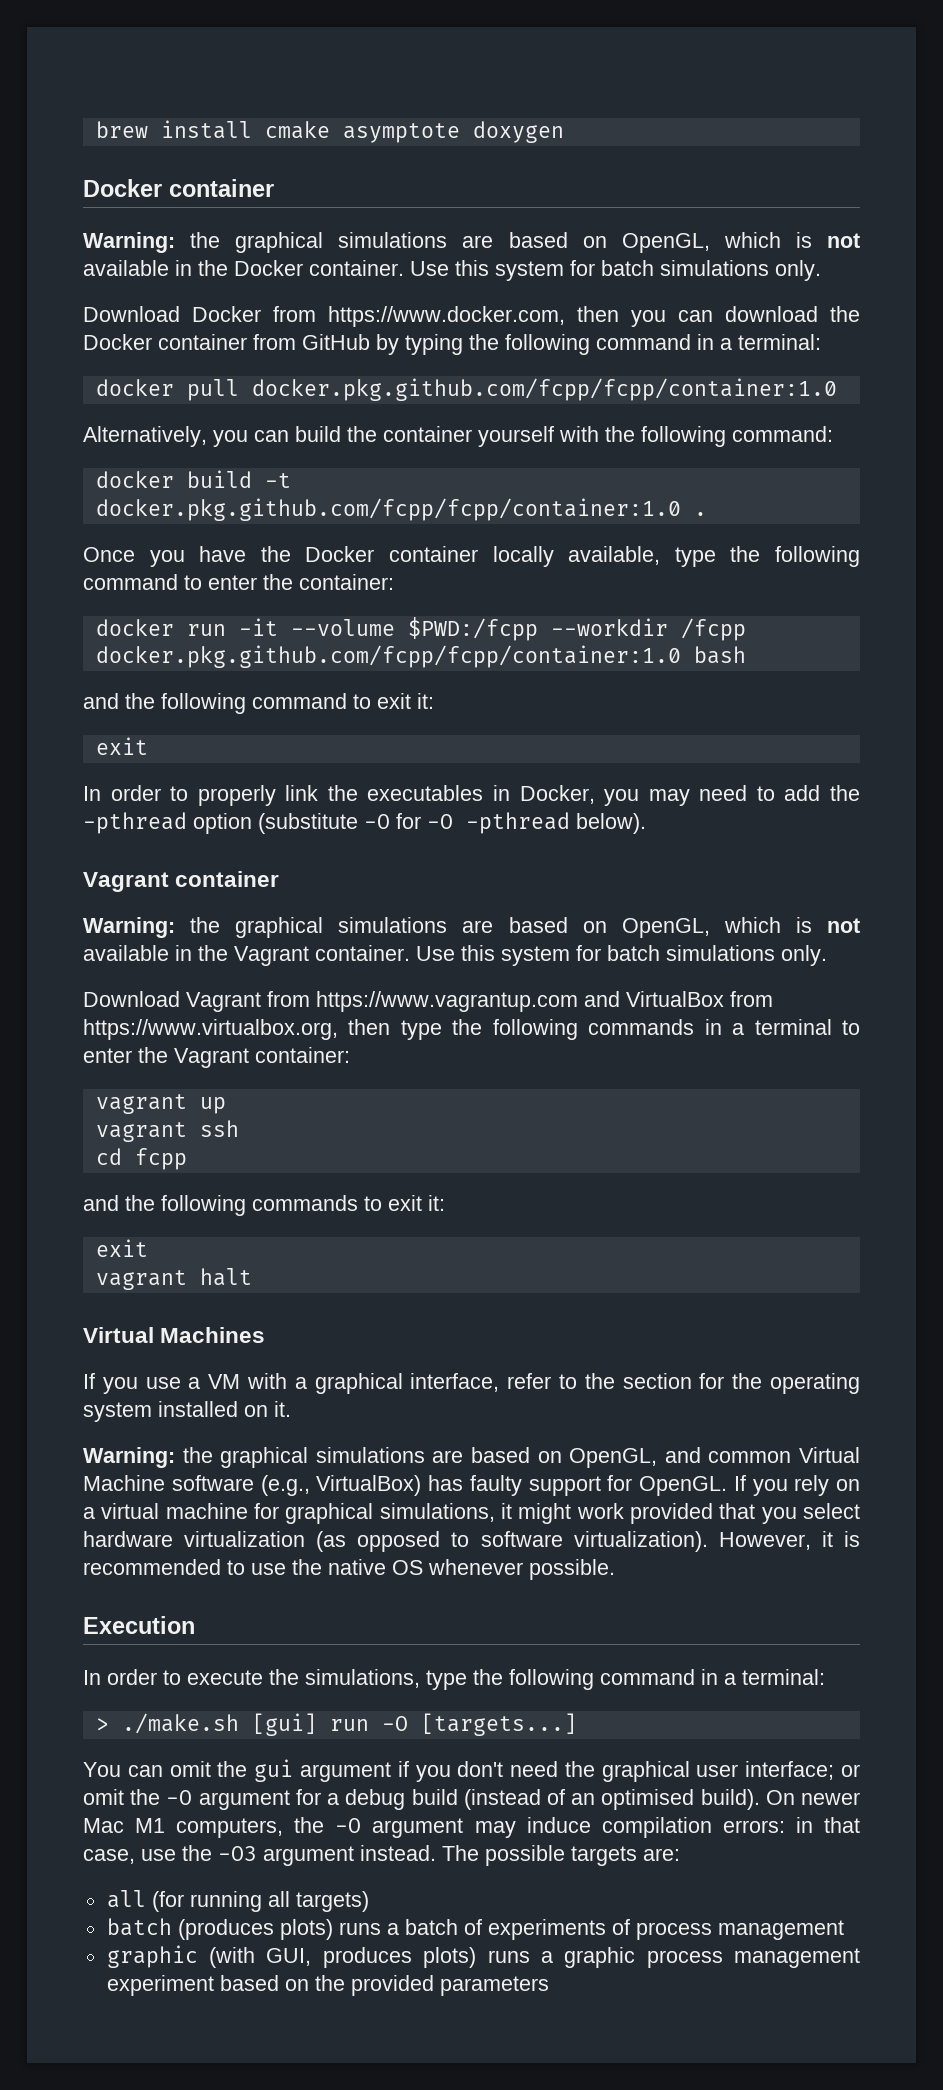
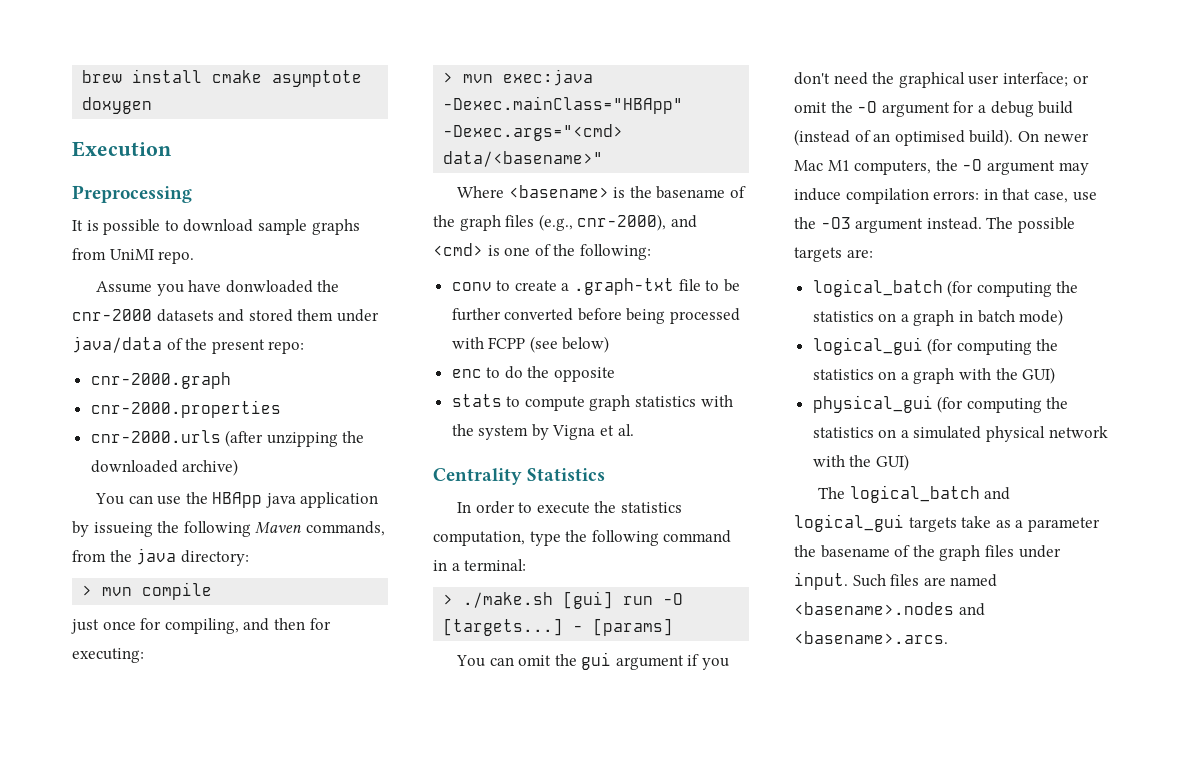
  brew install cmake asymptote doxygen
- Docker container
- Warning: the graphical simulations are based on OpenGL, which is not available in the Docker container. Use this system for batch simulations only.
- Download Docker from https://www.docker.com, then you can download the Docker container from GitHub by typing the following command in a terminal:
- docker pull docker.pkg.github.com/fcpp/fcpp/container:1.0
- Alternatively, you can build the container yourself with the following command:
- docker build -t docker.pkg.github.com/fcpp/fcpp/container:1.0 .
- Once you have the Docker container locally available, type the following command to enter the container:
- docker run -it --volume $PWD:/fcpp --workdir /fcpp docker.pkg.github.com/fcpp/fcpp/container:1.0 bash
- and the following command to exit it:
- exit
- In order to properly link the executables in Docker, you may need to add the -pthread option (substitute -O for -O -pthread below).
- Vagrant container
- Warning: the graphical simulations are based on OpenGL, which is not available in the Vagrant container. Use this system for batch simulations only.
- Download Vagrant from https://www.vagrantup.com and VirtualBox from https://www.virtualbox.org, then type the following commands in a terminal to enter the Vagrant container:
- vagrant up
- vagrant ssh
- cd fcpp
- and the following commands to exit it:
- exit
- vagrant halt
- Virtual Machines
- If you use a VM with a graphical interface, refer to the section for the operating system installed on it.
- Warning: the graphical simulations are based on OpenGL, and common Virtual Machine software (e.g., VirtualBox) has faulty support for OpenGL. If you rely on a virtual machine for graphical simulations, it might work provided that you select hardware virtualization (as opposed to software virtualization). However, it is recommended to use the native OS whenever possible.
  Execution
+ Preprocessing
+ It is possible to download sample graphs from UniMI repo.
+ Assume you have donwloaded the cnr-2000 datasets and stored them under java/data of the present repo:
+ cnr-2000.graph
+ cnr-2000.properties
+ cnr-2000.urls (after unzipping the downloaded archive)
+ You can use the HBApp java application by issueing the following Maven commands, from the java directory:
+ > mvn compile
+ just once for compiling, and then for executing:
+ > mvn exec:java -Dexec.mainClass="HBApp" -Dexec.args="<cmd> data/<basename>"
+ Where <basename> is the basename of the graph files (e.g., cnr-2000), and <cmd> is one of the following:
+ conv to create a .graph-txt file to be further converted before being processed with FCPP (see below)
+ enc to do the opposite
+ stats to compute graph statistics with the system by Vigna et al.
+ Centrality Statistics
- In order to execute the simulations, type the following command in a terminal:
+ In order to execute the statistics computation, type the following command in a terminal:
+ - [params]
- all (for running all targets)
- batch (produces plots) runs a batch of experiments of process management
- graphic (with GUI, produces plots) runs a graphic process management experiment based on the provided parameters
+ logical_batch (for computing the statistics on a graph in batch mode)
+ logical_gui (for computing the statistics on a graph with the GUI)
+ physical_gui (for computing the statistics on a simulated physical network with the GUI)
+ The logical_batch and logical_gui targets take as a parameter the basename of the graph files under input. Such files are named <basename>.nodes and <basename>.arcs.

